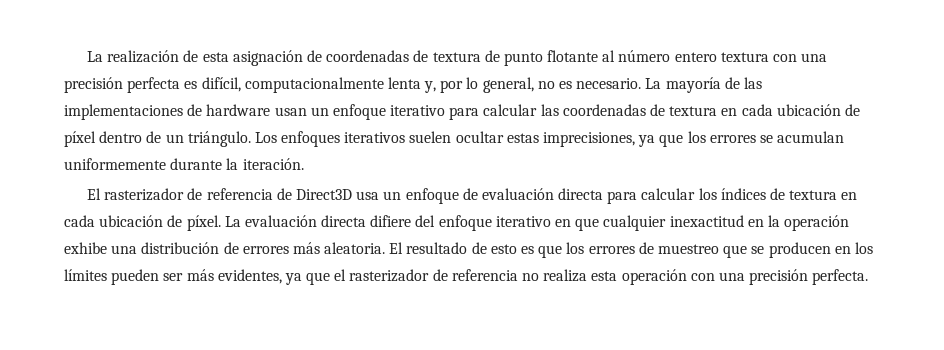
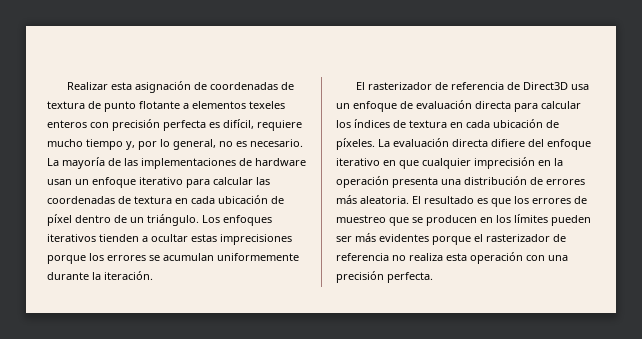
- La realización de esta asignación de coordenadas de textura de punto flotante al número entero textura con una precisión perfecta es difícil, computacionalmente lenta y, por lo general, no es necesario.
+ Realizar esta asignación de coordenadas de textura de punto flotante a elementos texeles enteros con precisión perfecta es difícil, requiere mucho tiempo y, por lo general, no es necesario.
- Los enfoques iterativos suelen ocultar estas imprecisiones, ya que los errores se acumulan uniformemente durante la iteración.
+ Los enfoques iterativos tienden a ocultar estas imprecisiones porque los errores se acumulan uniformemente durante la iteración.
- El rasterizador de referencia de Direct3D usa un enfoque de evaluación directa para calcular los índices de textura en cada ubicación de píxel.
+ El rasterizador de referencia de Direct3D usa un enfoque de evaluación directa para calcular los índices de textura en cada ubicación de píxeles.
- La evaluación directa difiere del enfoque iterativo en que cualquier inexactitud en la operación exhibe una distribución de errores más aleatoria.
+ La evaluación directa difiere del enfoque iterativo en que cualquier imprecisión en la operación presenta una distribución de errores más aleatoria.
- El resultado de esto es que los errores de muestreo que se producen en los límites pueden ser más evidentes, ya que el rasterizador de referencia no realiza esta operación con una precisión perfecta.
+ El resultado es que los errores de muestreo que se producen en los límites pueden ser más evidentes porque el rasterizador de referencia no realiza esta operación con una precisión perfecta.

